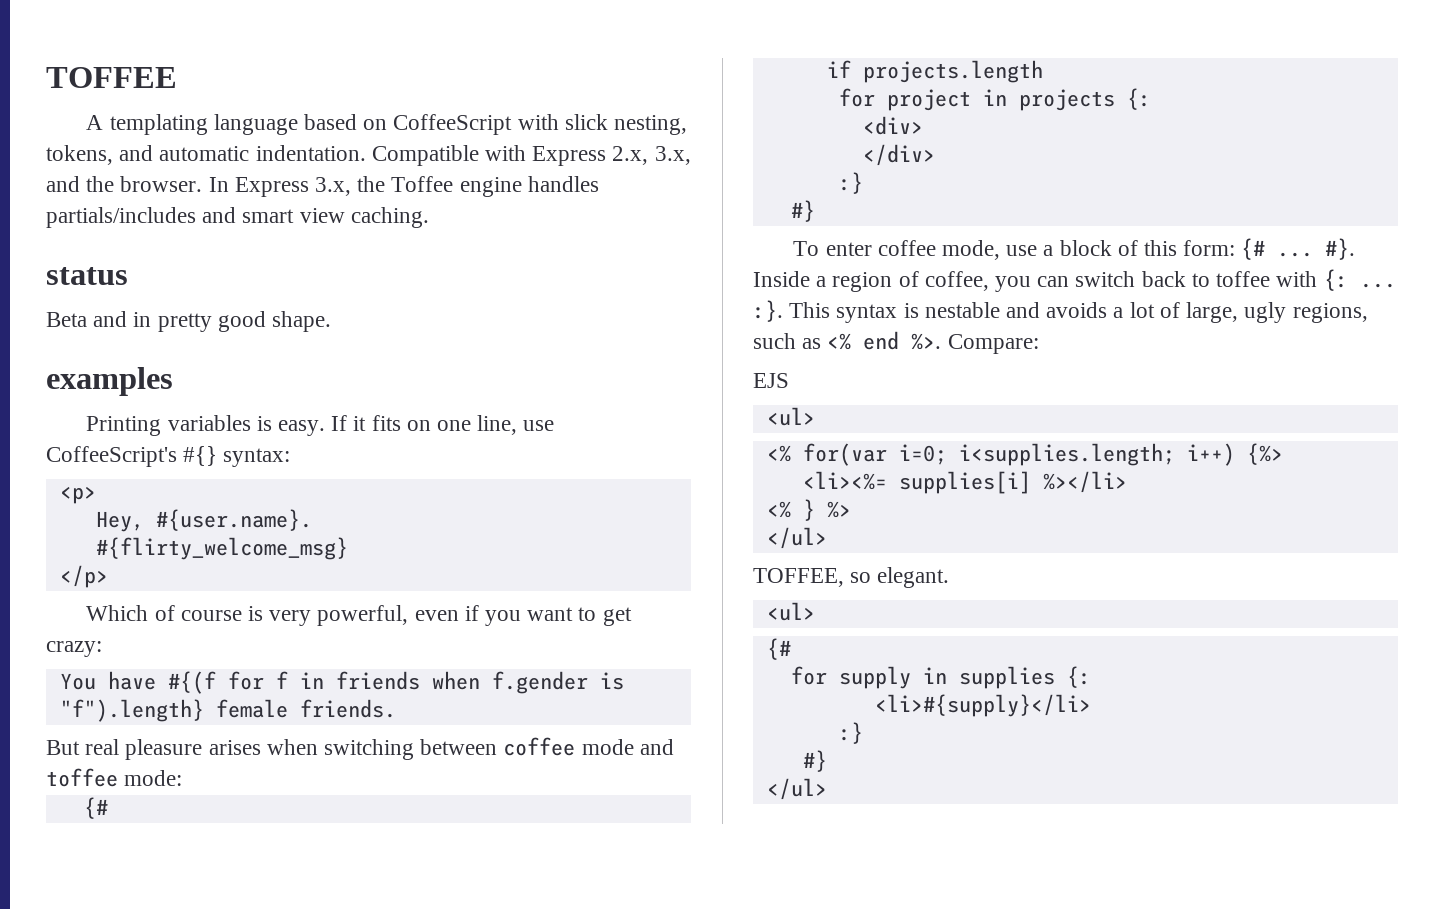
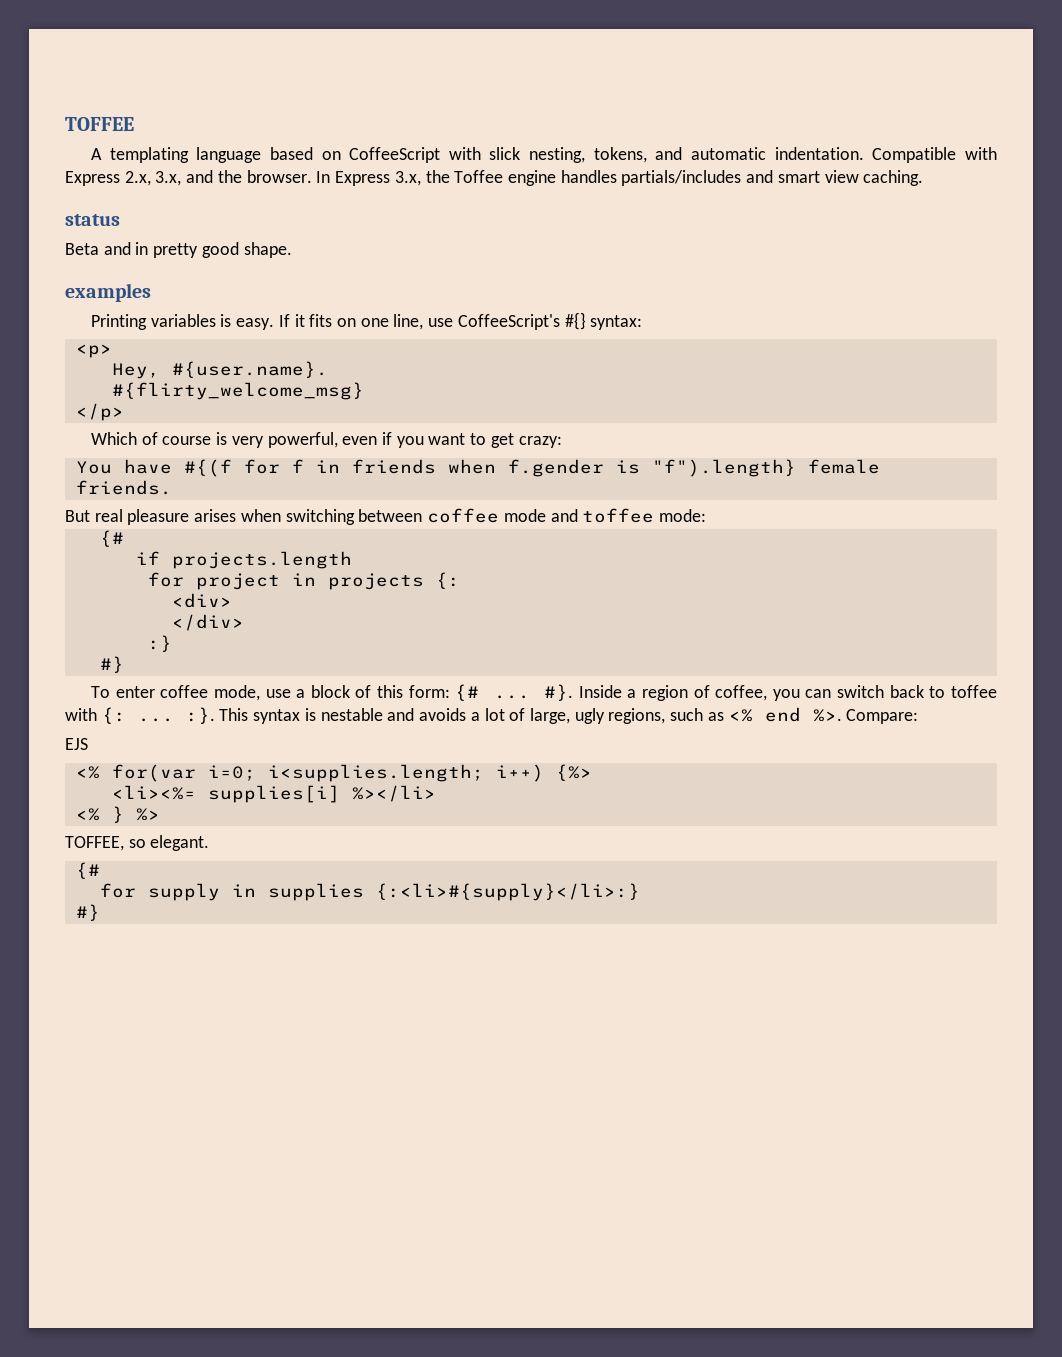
  EJS
- <ul>
  <% } %>
- </ul>
  TOFFEE, so elegant.
- <ul>
- for supply in supplies {:
- <li>#{supply}</li>
- :}
+ for supply in supplies {:<li>#{supply}</li>:}
  #}
- </ul>

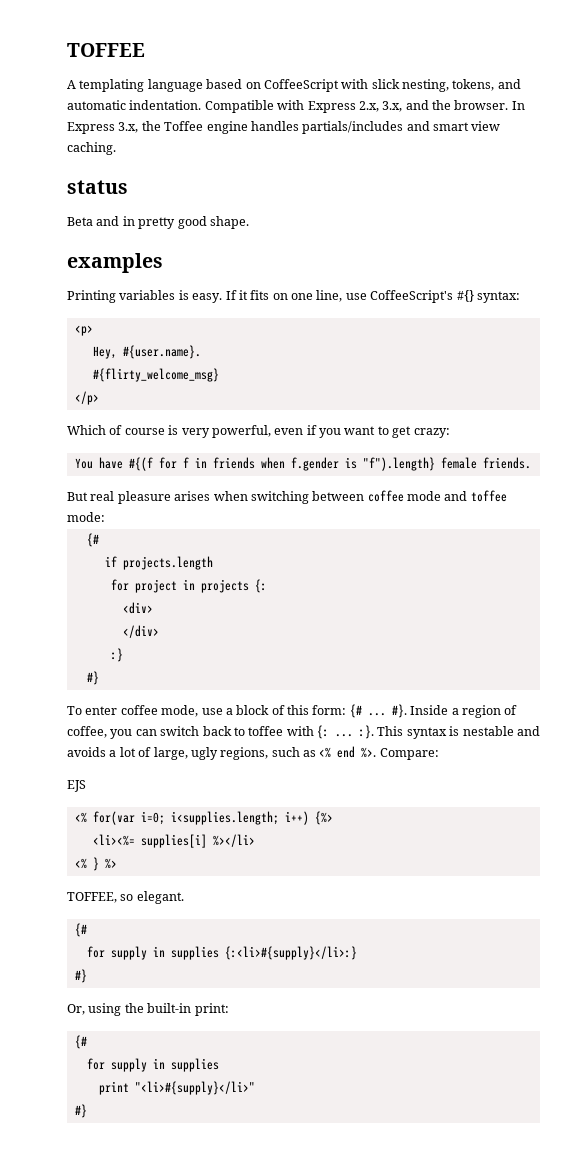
+ Or, using the built-in print:
+ {#
+ for supply in supplies
+ print "<li>#{supply}</li>"
+ #}

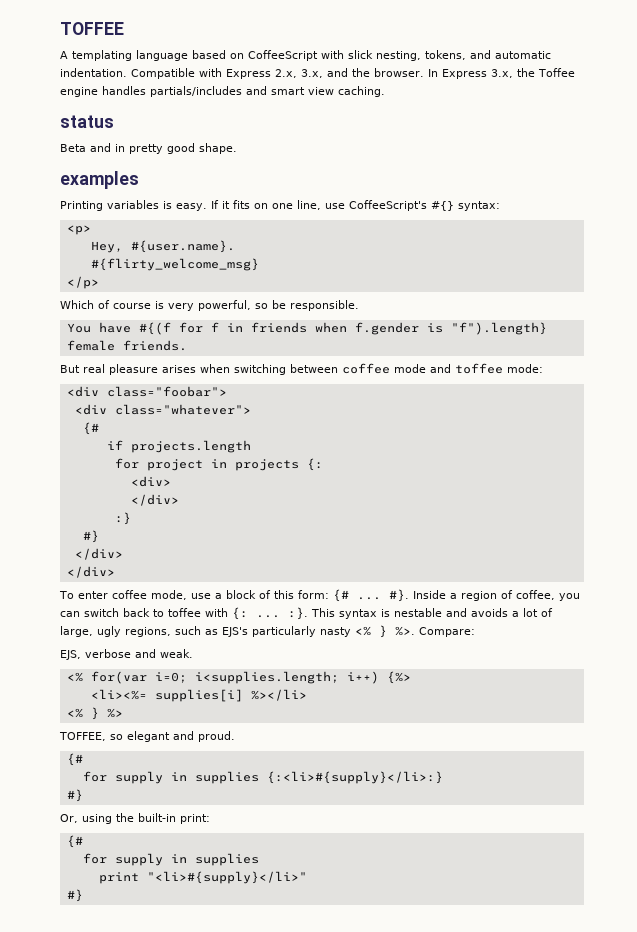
- Which of course is very powerful, even if you want to get crazy:
+ Which of course is very powerful, so be responsible.
+ <div class="foobar">
+ <div class="whatever">
  :}
  #}
+ </div>
+ </div>
- This syntax is nestable and avoids a lot of large, ugly regions, such as <% end %>. Compare:
- EJS
+ This syntax is nestable and avoids a lot of large, ugly regions, such as EJS's particularly nasty <% } %>. Compare:
+ EJS, verbose and weak.
- TOFFEE, so elegant.
+ TOFFEE, so elegant and proud.

